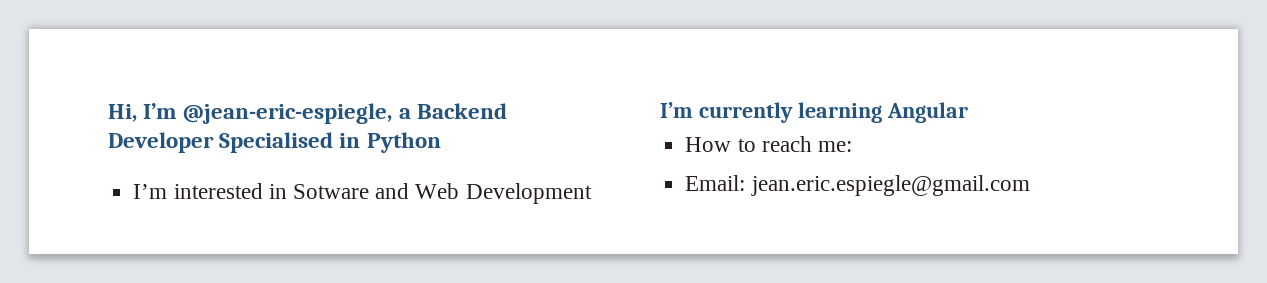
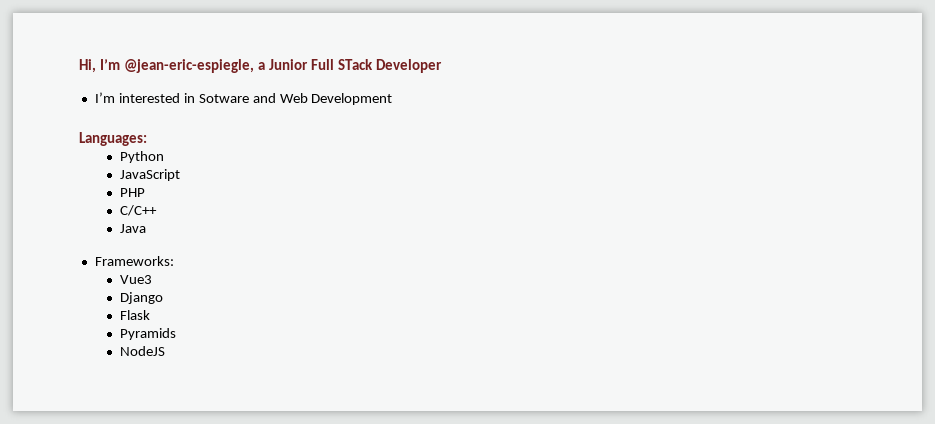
- Hi, I’m @jean-eric-espiegle, a Backend Developer Specialised in Python
+ Hi, I’m @jean-eric-espiegle, a Junior Full STack Developer
- I’m currently learning Angular
- How to reach me:
- Email: jean.eric.espiegle@gmail.com
+ Languages:
+ Python
+ JavaScript
+ PHP
+ C/C++
+ Java
+ Frameworks:
+ Vue3
+ Django
+ Flask
+ Pyramids
+ NodeJS

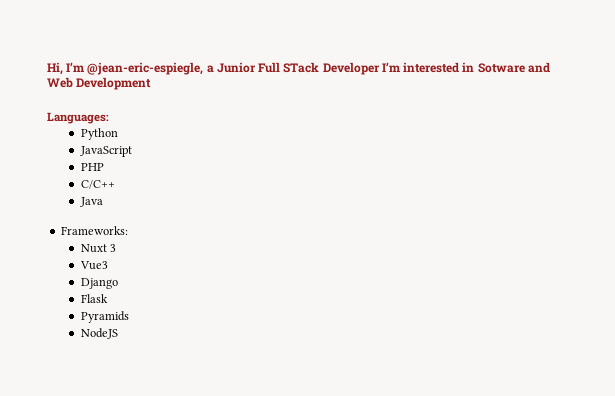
- Hi, I’m @jean-eric-espiegle, a Junior Full STack Developer
- I’m interested in Sotware and Web Development
+ Hi, I’m @jean-eric-espiegle, a Junior Full STack Developer I’m interested in Sotware and Web Development
+ Nuxt 3

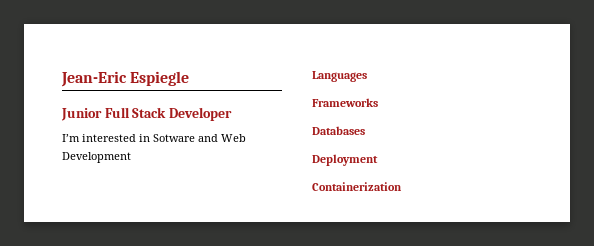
- Hi, I’m @jean-eric-espiegle, a Junior Full STack Developer I’m interested in Sotware and Web Development
+ Jean-Eric Espiegle
+ Junior Full Stack Developer
+ I’m interested in Sotware and Web Development
- Languages:
- Python
- JavaScript
- PHP
- C/C++
- Java
- Frameworks:
- Nuxt 3
- Vue3
- Django
- Flask
- Pyramids
- NodeJS
+ Languages
+ Frameworks
+ Databases
+ Deployment
+ Containerization

